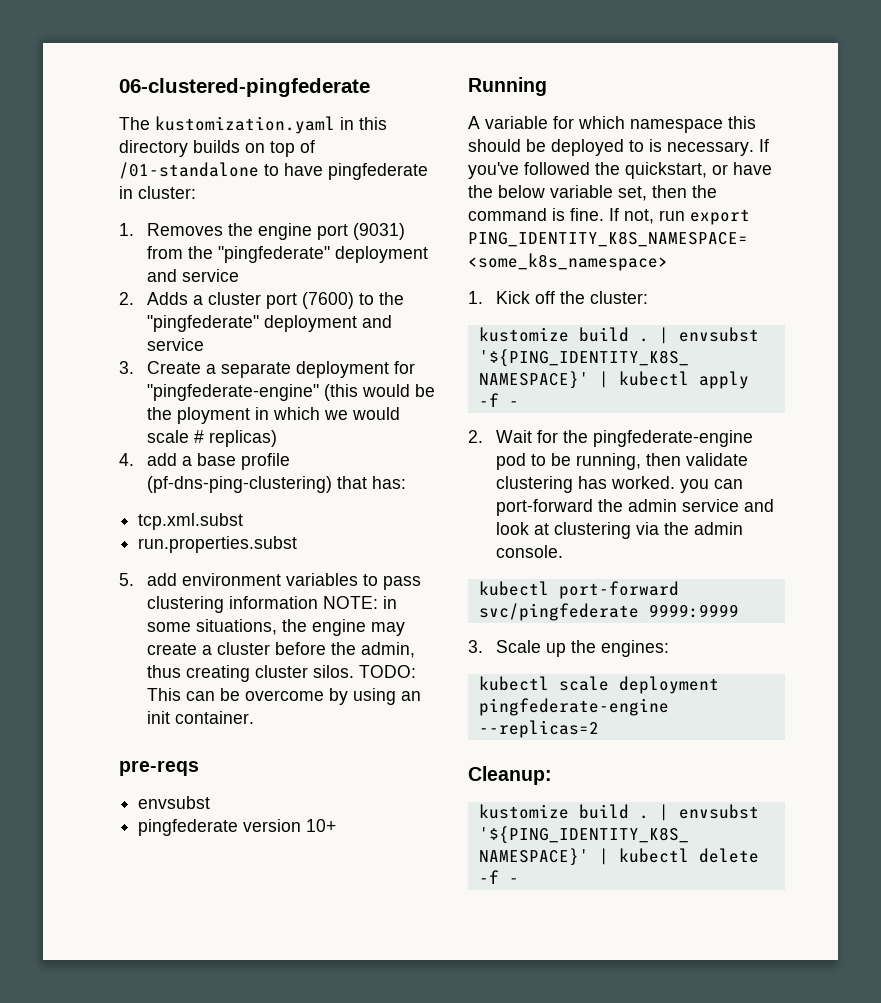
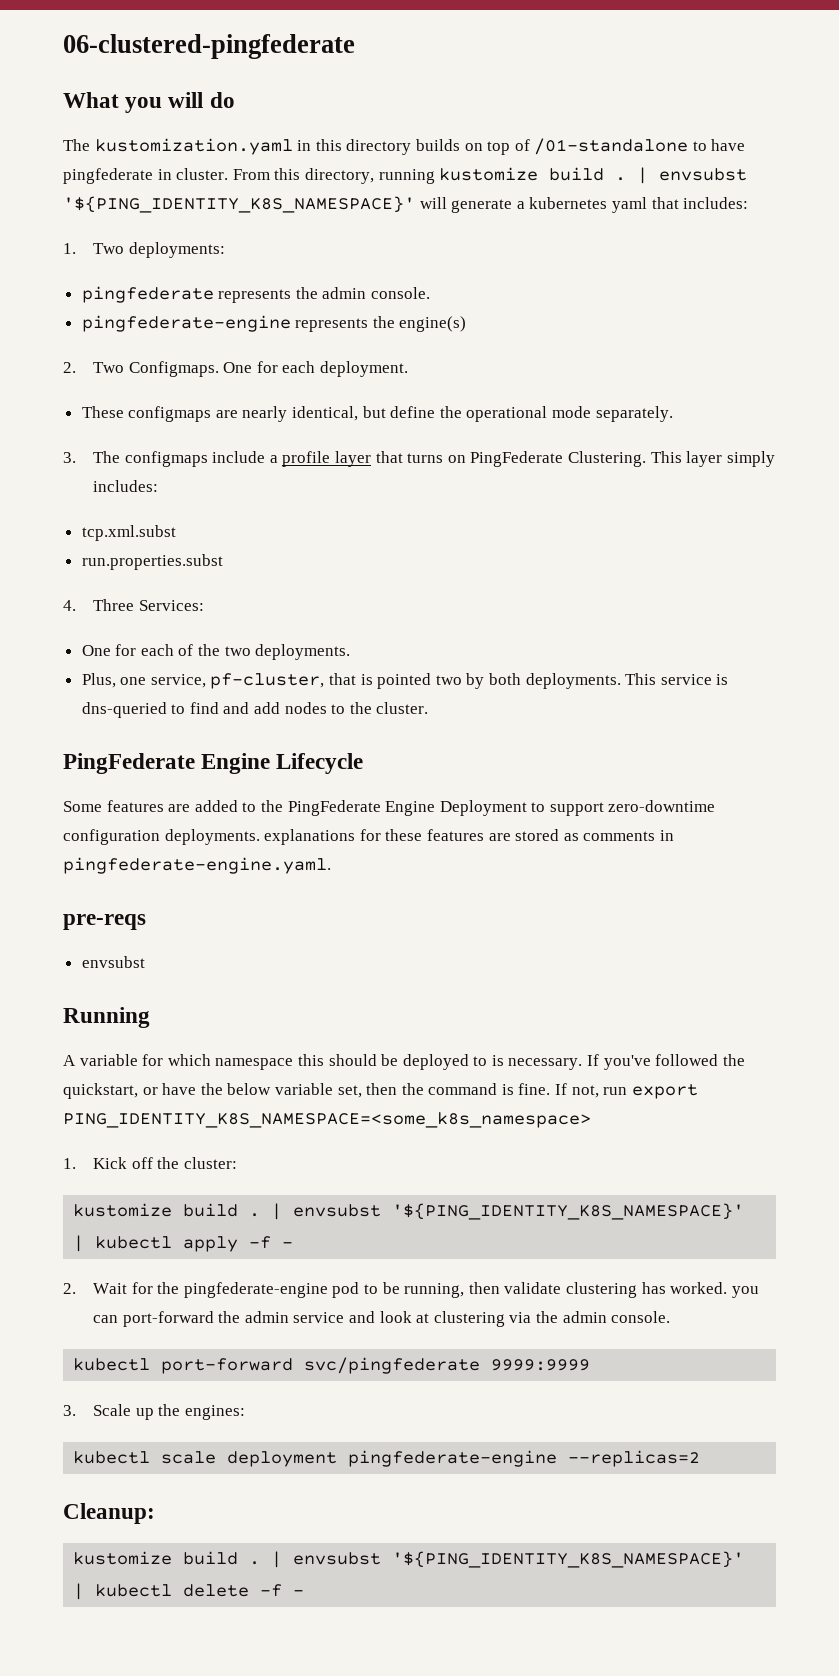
+ What you will do
- The kustomization.yaml in this directory builds on top of /01-standalone to have pingfederate in cluster:
- 1. Removes the engine port (9031) from the "pingfederate" deployment and service
- 2. Adds a cluster port (7600) to the "pingfederate" deployment and service
- 3. Create a separate deployment for "pingfederate-engine" (this would be the ployment in which we would scale # replicas)
- 4. add a base profile (pf-dns-ping-clustering) that has:
+ The kustomization.yaml in this directory builds on top of /01-standalone to have pingfederate in cluster. From this directory, running kustomize build . | envsubst '${PING_IDENTITY_K8S_NAMESPACE}' will generate a kubernetes yaml that includes:
+ 1. Two deployments:
+ pingfederate represents the admin console.
+ pingfederate-engine represents the engine(s)
+ 2. Two Configmaps. One for each deployment.
+ These configmaps are nearly identical, but define the operational mode separately.
+ 3. The configmaps include a profile layer that turns on PingFederate Clustering. This layer simply includes:
  tcp.xml.subst
  run.properties.subst
- 5. add environment variables to pass clustering information NOTE: in some situations, the engine may create a cluster before the admin, thus creating cluster silos. TODO: This can be overcome by using an init container.
+ 4. Three Services:
+ One for each of the two deployments.
+ Plus, one service, pf-cluster, that is pointed two by both deployments. This service is dns-queried to find and add nodes to the cluster.
+ PingFederate Engine Lifecycle
+ Some features are added to the PingFederate Engine Deployment to support zero-downtime configuration deployments. explanations for these features are stored as comments in pingfederate-engine.yaml.
- pingfederate version 10+

